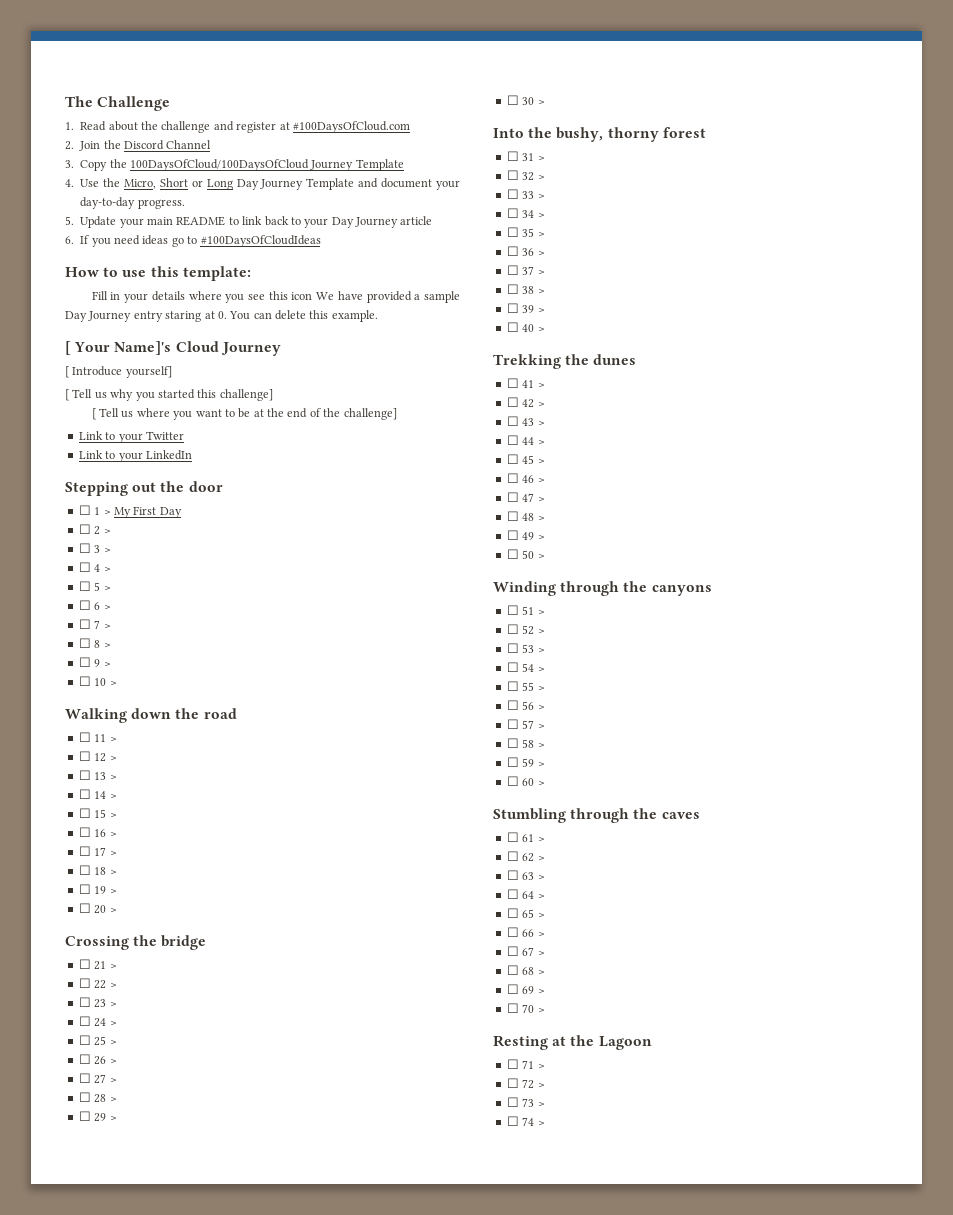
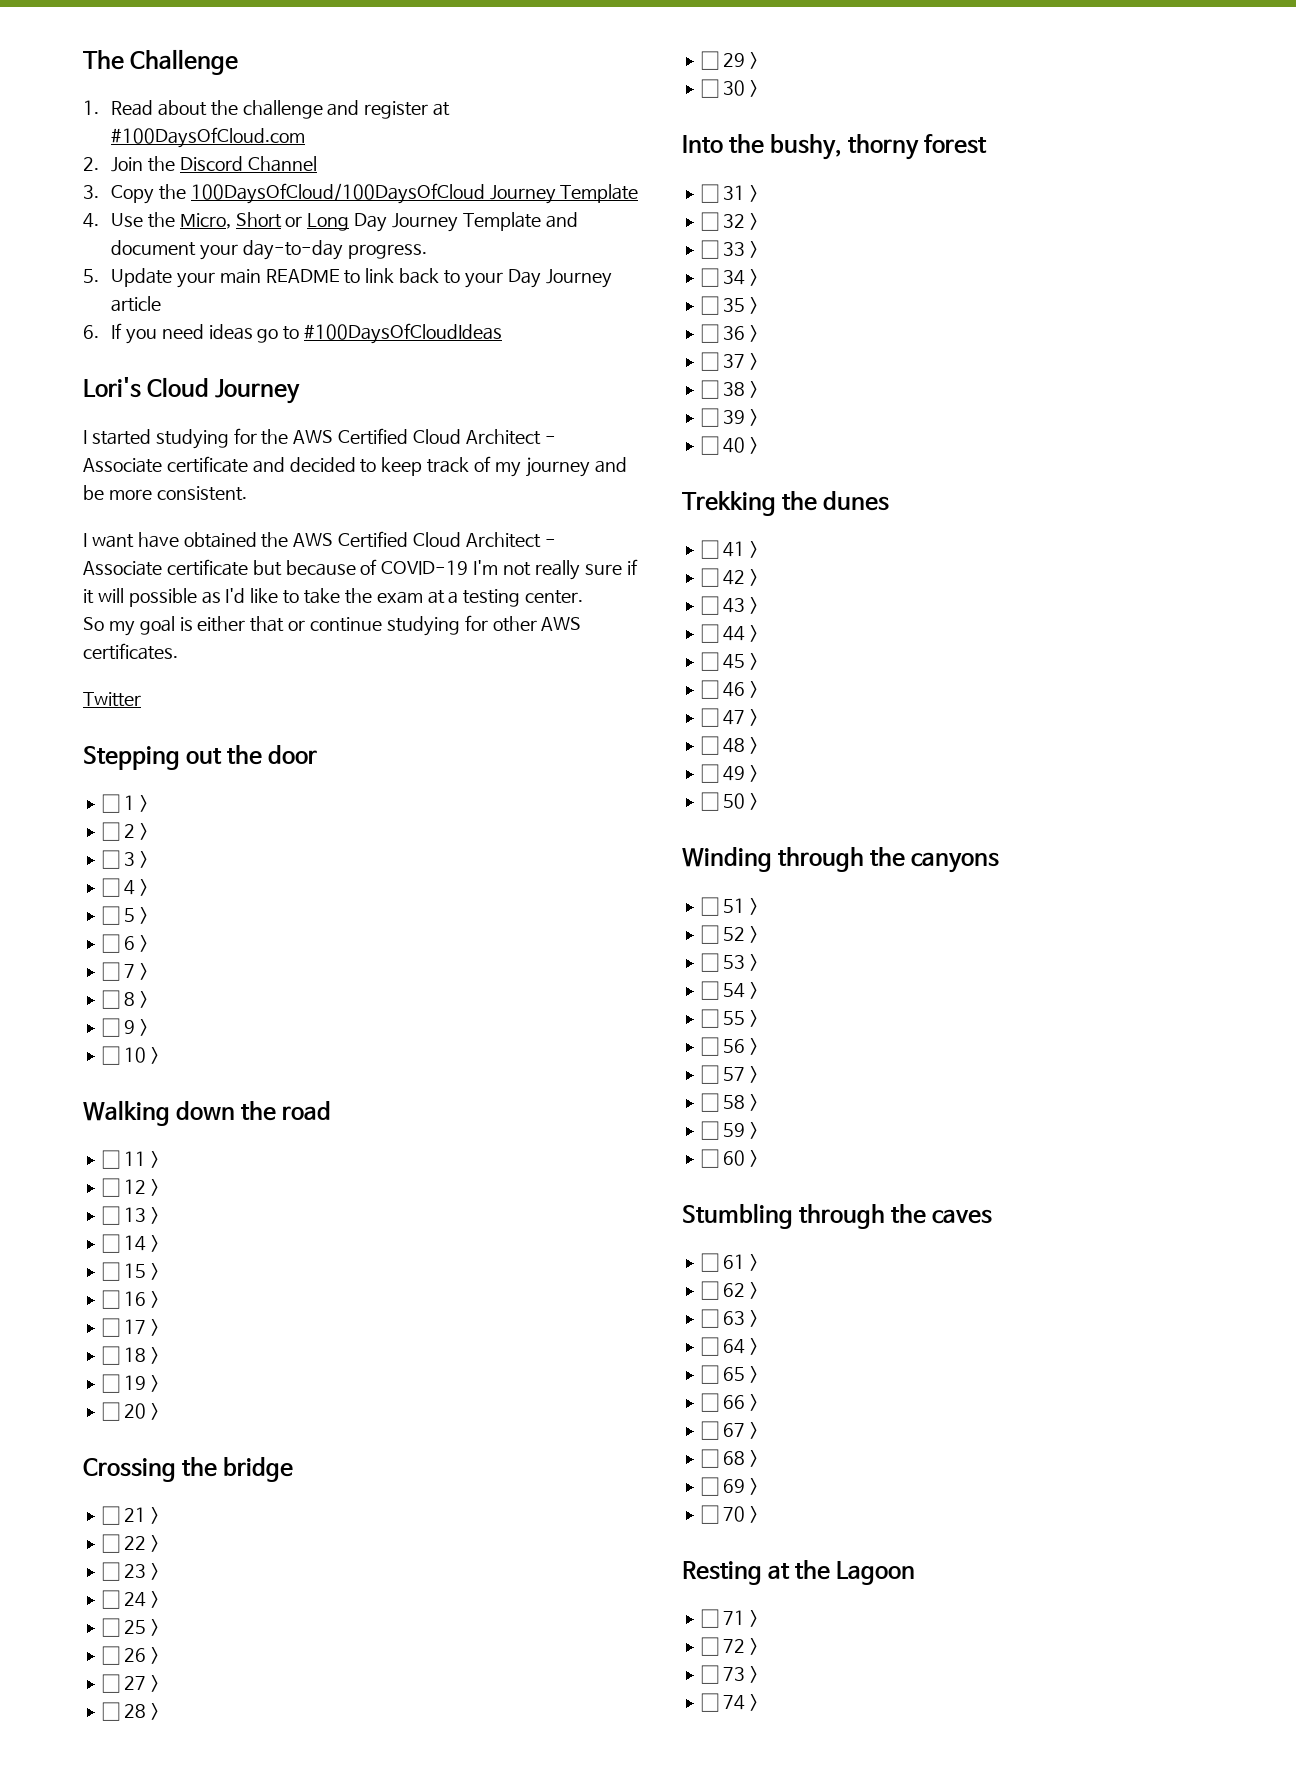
- How to use this template:
- Fill in your details where you see this icon We have provided a sample Day Journey entry staring at 0. You can delete this example.
- [ Your Name]'s Cloud Journey
- [ Introduce yourself]
- [ Tell us why you started this challenge]
- [ Tell us where you want to be at the end of the challenge]
- Link to your Twitter
- Link to your LinkedIn
+ Lori's Cloud Journey
+ I started studying for the AWS Certified Cloud Architect - Associate certificate and decided to keep track of my journey and be more consistent.
+ I want have obtained the AWS Certified Cloud Architect - Associate certificate but because of COVID-19 I'm not really sure if it will possible as I'd like to take the exam at a testing center.
+ So my goal is either that or continue studying for other AWS certificates.
+ Twitter
- ☐ 1 > My First Day
+ ☐ 1 >

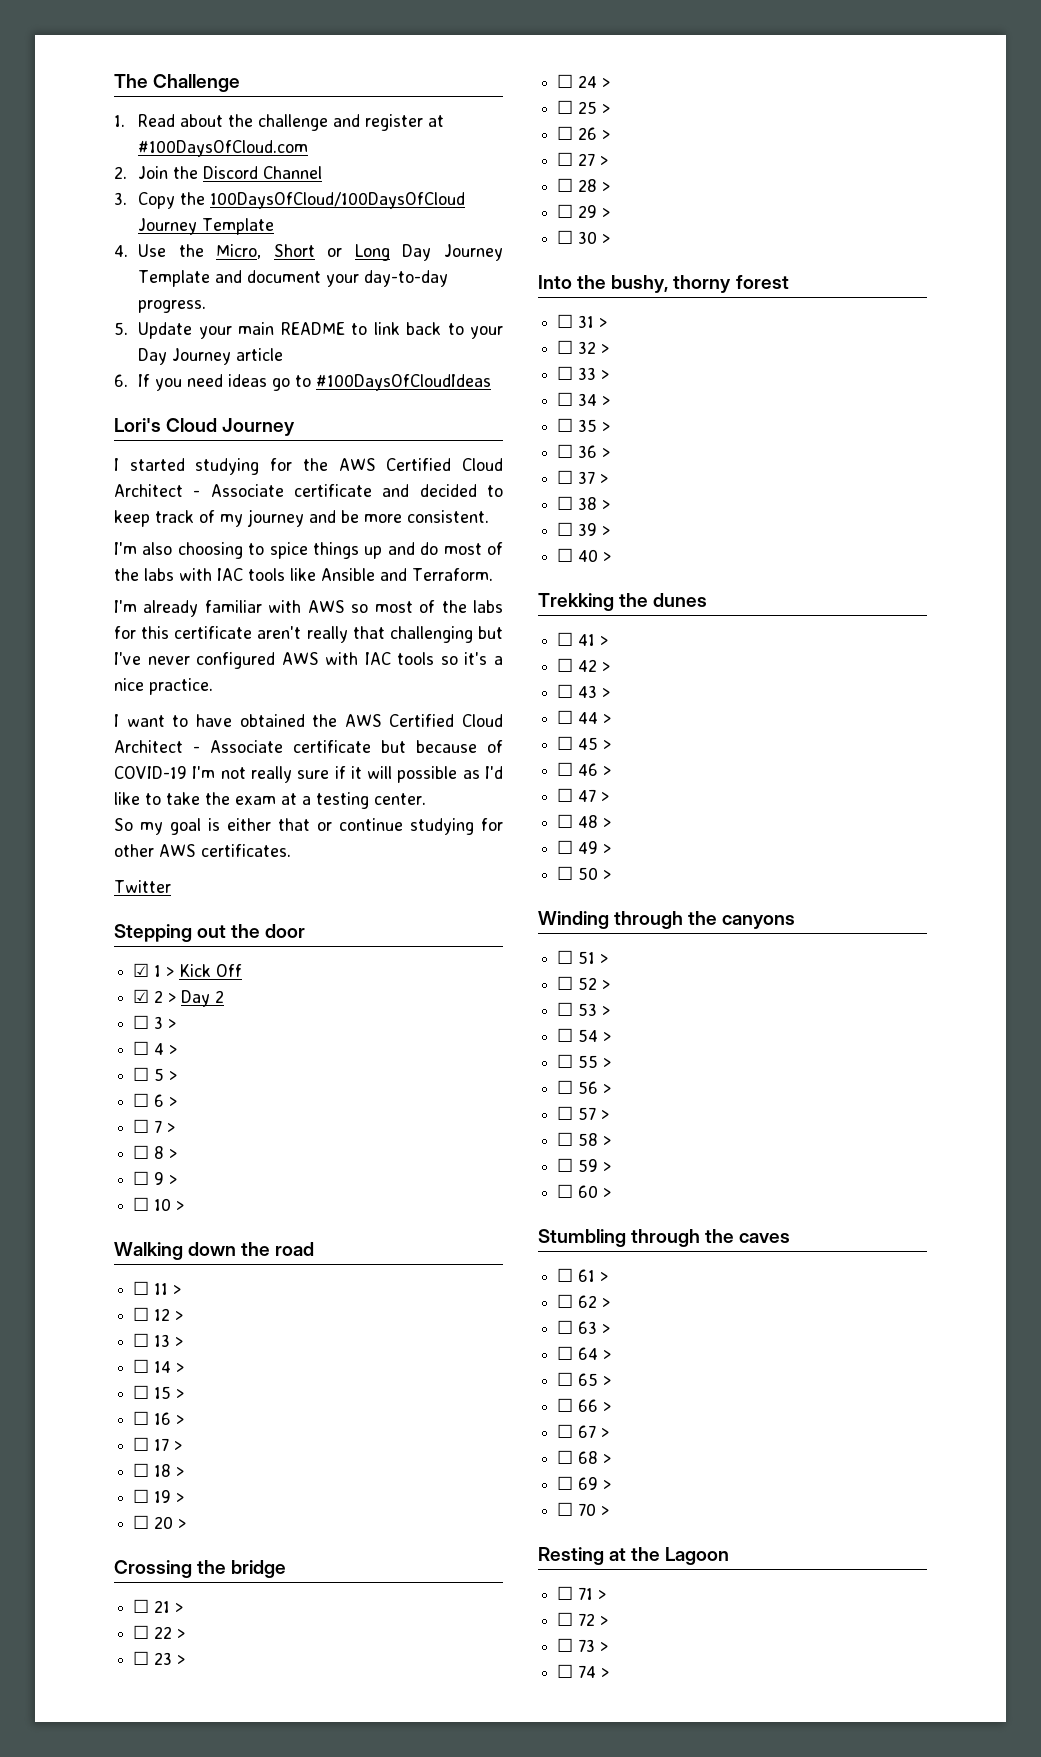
+ I'm also choosing to spice things up and do most of the labs with IAC tools like Ansible and Terraform.
+ I'm already familiar with AWS so most of the labs for this certificate aren't really that challenging but I've never configured AWS with IAC tools so it's a nice practice.
- I want have obtained the AWS Certified Cloud Architect - Associate certificate but because of COVID-19 I'm not really sure if it will possible as I'd like to take the exam at a testing center.
+ I want to have obtained the AWS Certified Cloud Architect - Associate certificate but because of COVID-19 I'm not really sure if it will possible as I'd like to take the exam at a testing center.
- ☐ 1 >
- ☐ 2 >
+ ☑ 1 > Kick Off
+ ☑ 2 > Day 2

